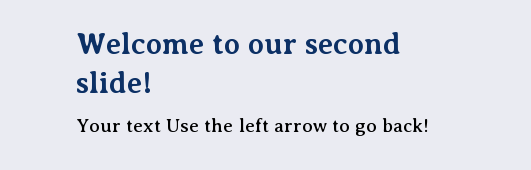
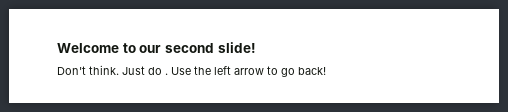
- Your text Use the left arrow to go back!
+ Don't think. Just do . Use the left arrow to go back!

